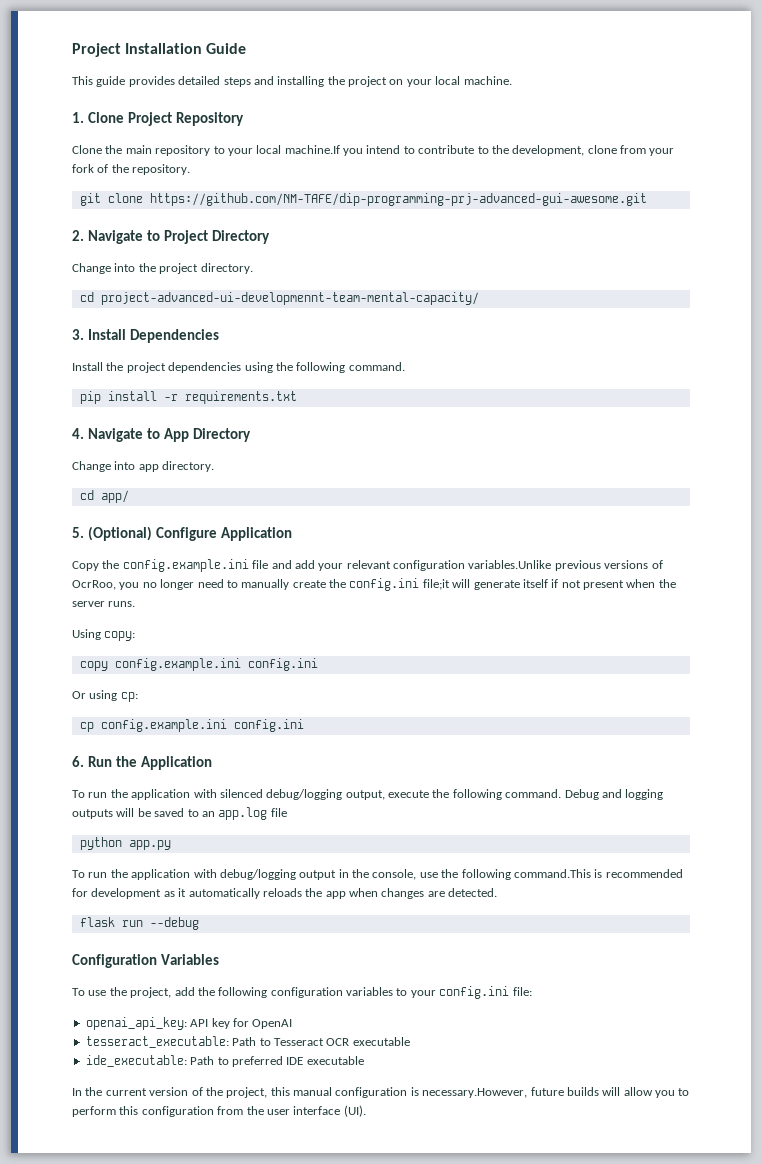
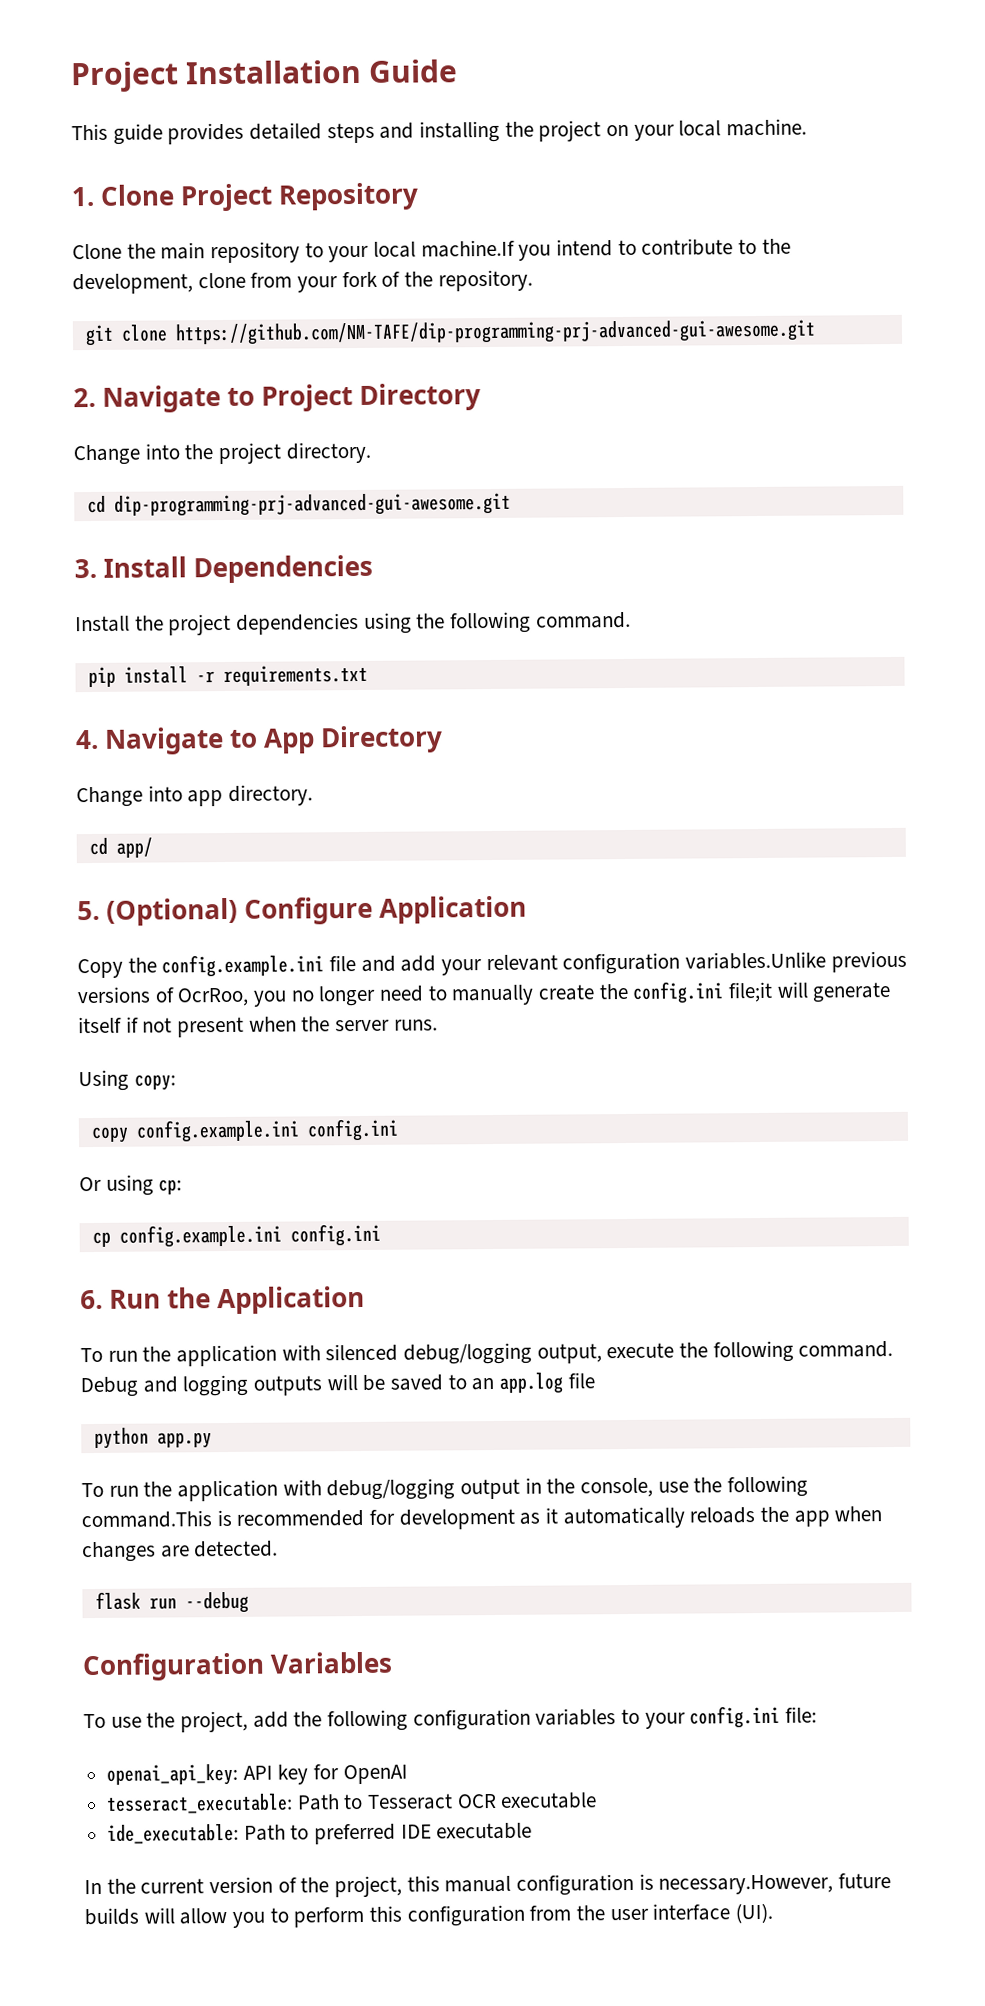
- cd project-advanced-ui-developmennt-team-mental-capacity/
+ cd dip-programming-prj-advanced-gui-awesome.git

